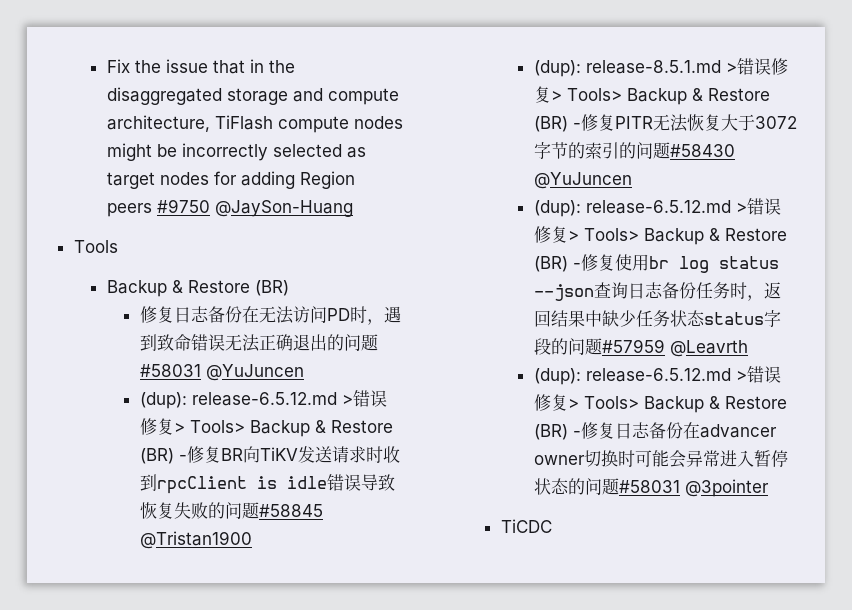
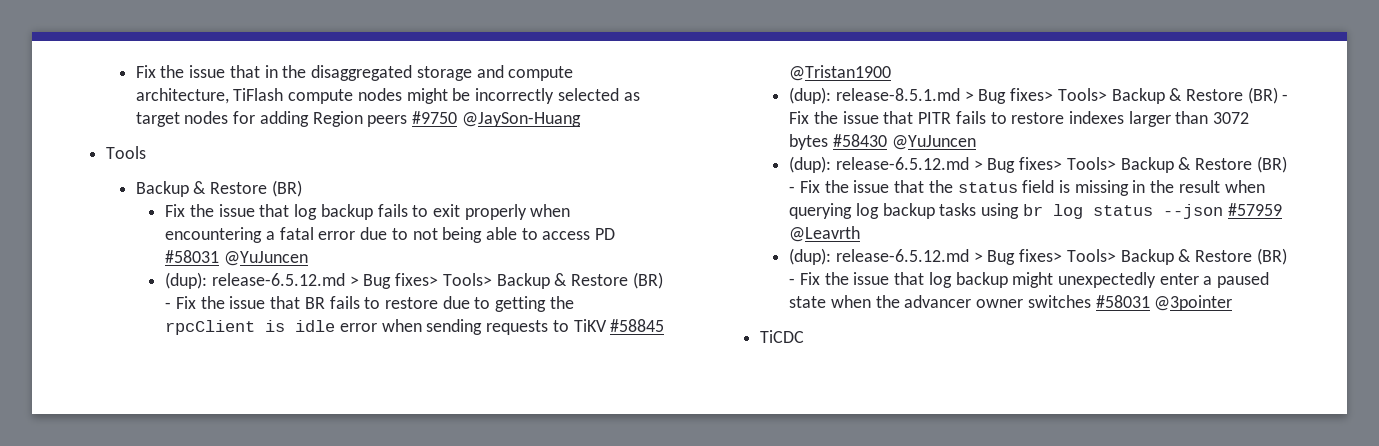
- 修复日志备份在无法访问PD时，遇到致命错误无法正确退出的问题#58031 @YuJuncen
+ Fix the issue that log backup fails to exit properly when encountering a fatal error due to not being able to access PD #58031 @YuJuncen
- (dup): release-6.5.12.md >错误修复> Tools> Backup & Restore (BR) -修复BR向TiKV发送请求时收到rpcClient is idle错误导致恢复失败的问题#58845 @Tristan1900
+ (dup): release-6.5.12.md > Bug fixes> Tools> Backup & Restore (BR) - Fix the issue that BR fails to restore due to getting the rpcClient is idle error when sending requests to TiKV #58845 @Tristan1900
- (dup): release-8.5.1.md >错误修复> Tools> Backup & Restore (BR) -修复PITR无法恢复大于3072字节的索引的问题#58430 @YuJuncen
+ (dup): release-8.5.1.md > Bug fixes> Tools> Backup & Restore (BR) - Fix the issue that PITR fails to restore indexes larger than 3072 bytes #58430 @YuJuncen
- (dup): release-6.5.12.md >错误修复> Tools> Backup & Restore (BR) -修复使用br log status --json查询日志备份任务时，返回结果中缺少任务状态status字段的问题#57959 @Leavrth
+ (dup): release-6.5.12.md > Bug fixes> Tools> Backup & Restore (BR) - Fix the issue that the status field is missing in the result when querying log backup tasks using br log status --json #57959 @Leavrth
- (dup): release-6.5.12.md >错误修复> Tools> Backup & Restore (BR) -修复日志备份在advancer owner切换时可能会异常进入暂停状态的问题#58031 @3pointer
+ (dup): release-6.5.12.md > Bug fixes> Tools> Backup & Restore (BR) - Fix the issue that log backup might unexpectedly enter a paused state when the advancer owner switches #58031 @3pointer

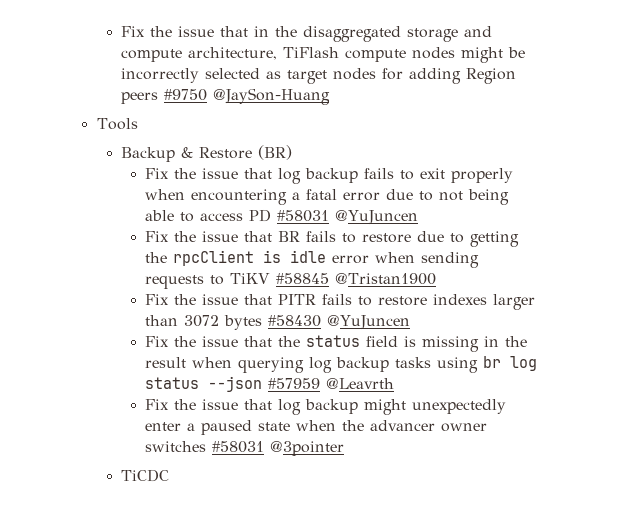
- (dup): release-6.5.12.md > Bug fixes> Tools> Backup & Restore (BR) - Fix the issue that BR fails to restore due to getting the rpcClient is idle error when sending requests to TiKV #58845 @Tristan1900
+ Fix the issue that BR fails to restore due to getting the rpcClient is idle error when sending requests to TiKV #58845 @Tristan1900
- (dup): release-8.5.1.md > Bug fixes> Tools> Backup & Restore (BR) - Fix the issue that PITR fails to restore indexes larger than 3072 bytes #58430 @YuJuncen
+ Fix the issue that PITR fails to restore indexes larger than 3072 bytes #58430 @YuJuncen
- (dup): release-6.5.12.md > Bug fixes> Tools> Backup & Restore (BR) - Fix the issue that the status field is missing in the result when querying log backup tasks using br log status --json #57959 @Leavrth
+ Fix the issue that the status field is missing in the result when querying log backup tasks using br log status --json #57959 @Leavrth
- (dup): release-6.5.12.md > Bug fixes> Tools> Backup & Restore (BR) - Fix the issue that log backup might unexpectedly enter a paused state when the advancer owner switches #58031 @3pointer
+ Fix the issue that log backup might unexpectedly enter a paused state when the advancer owner switches #58031 @3pointer

